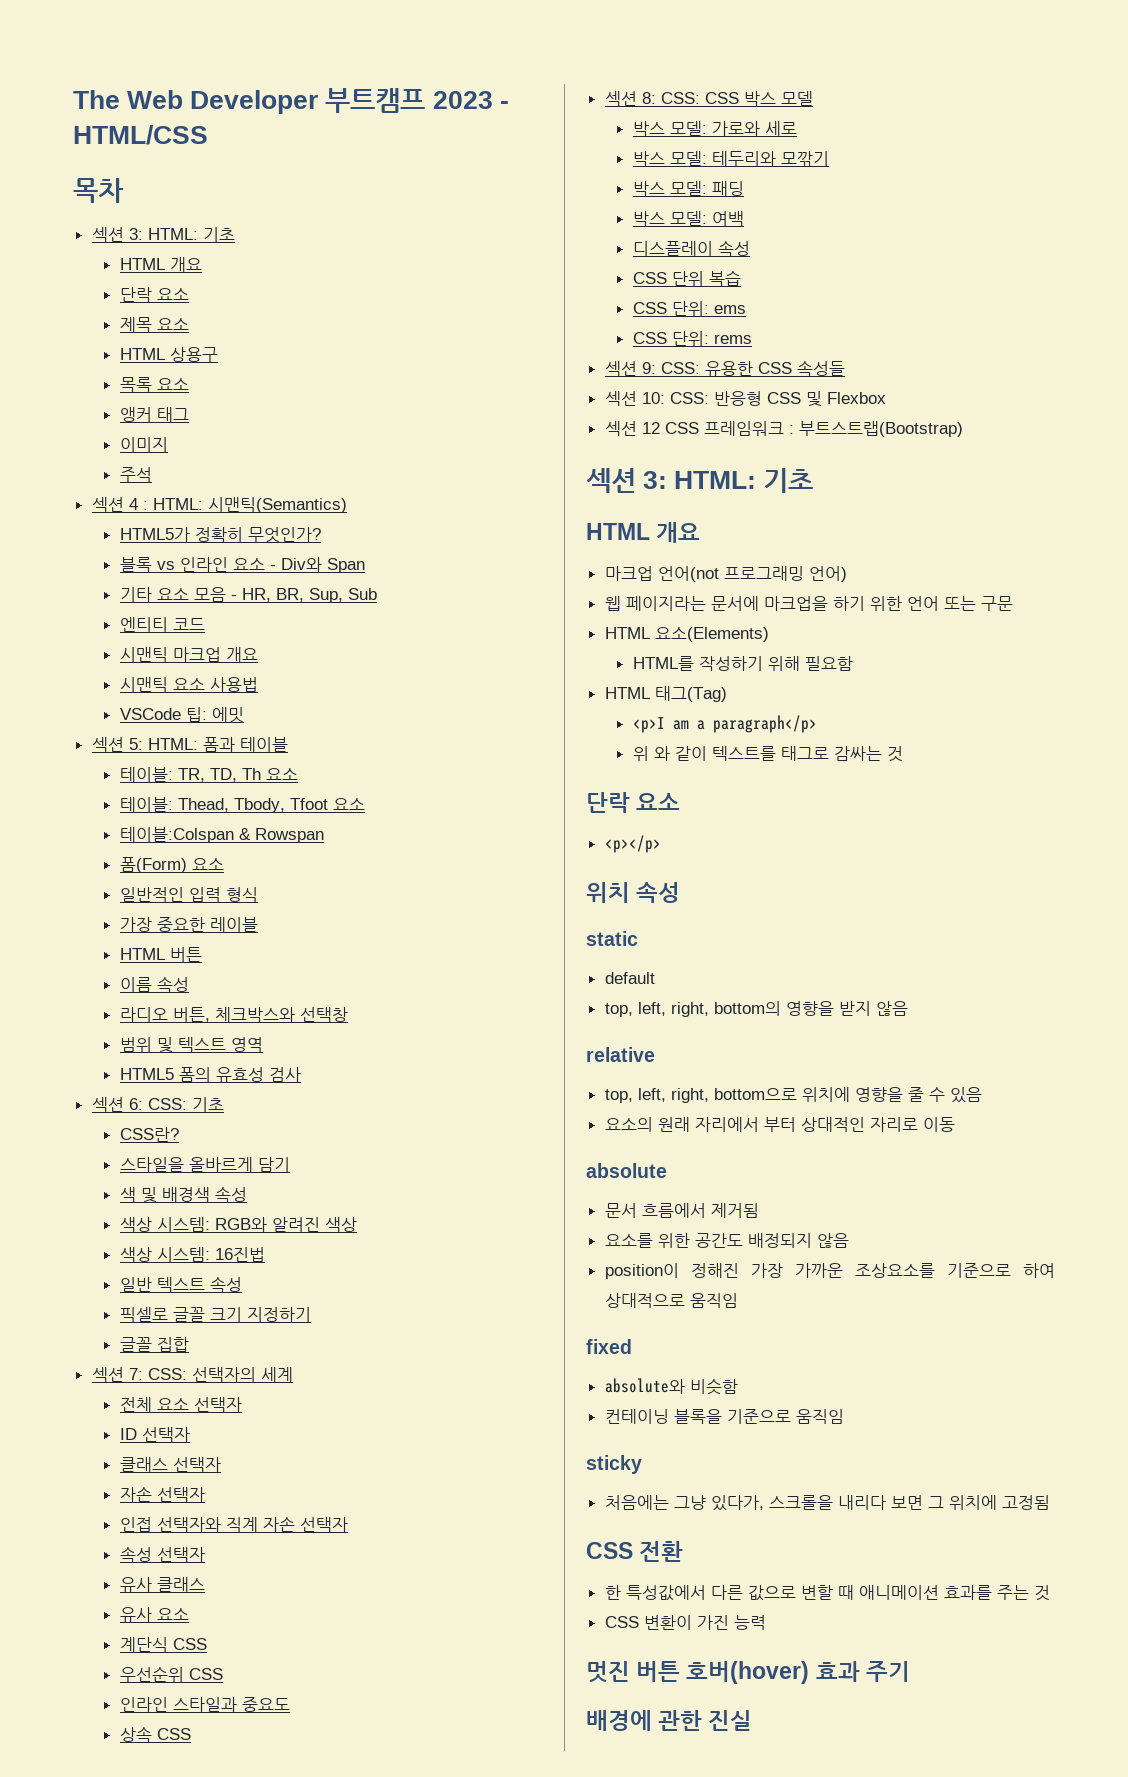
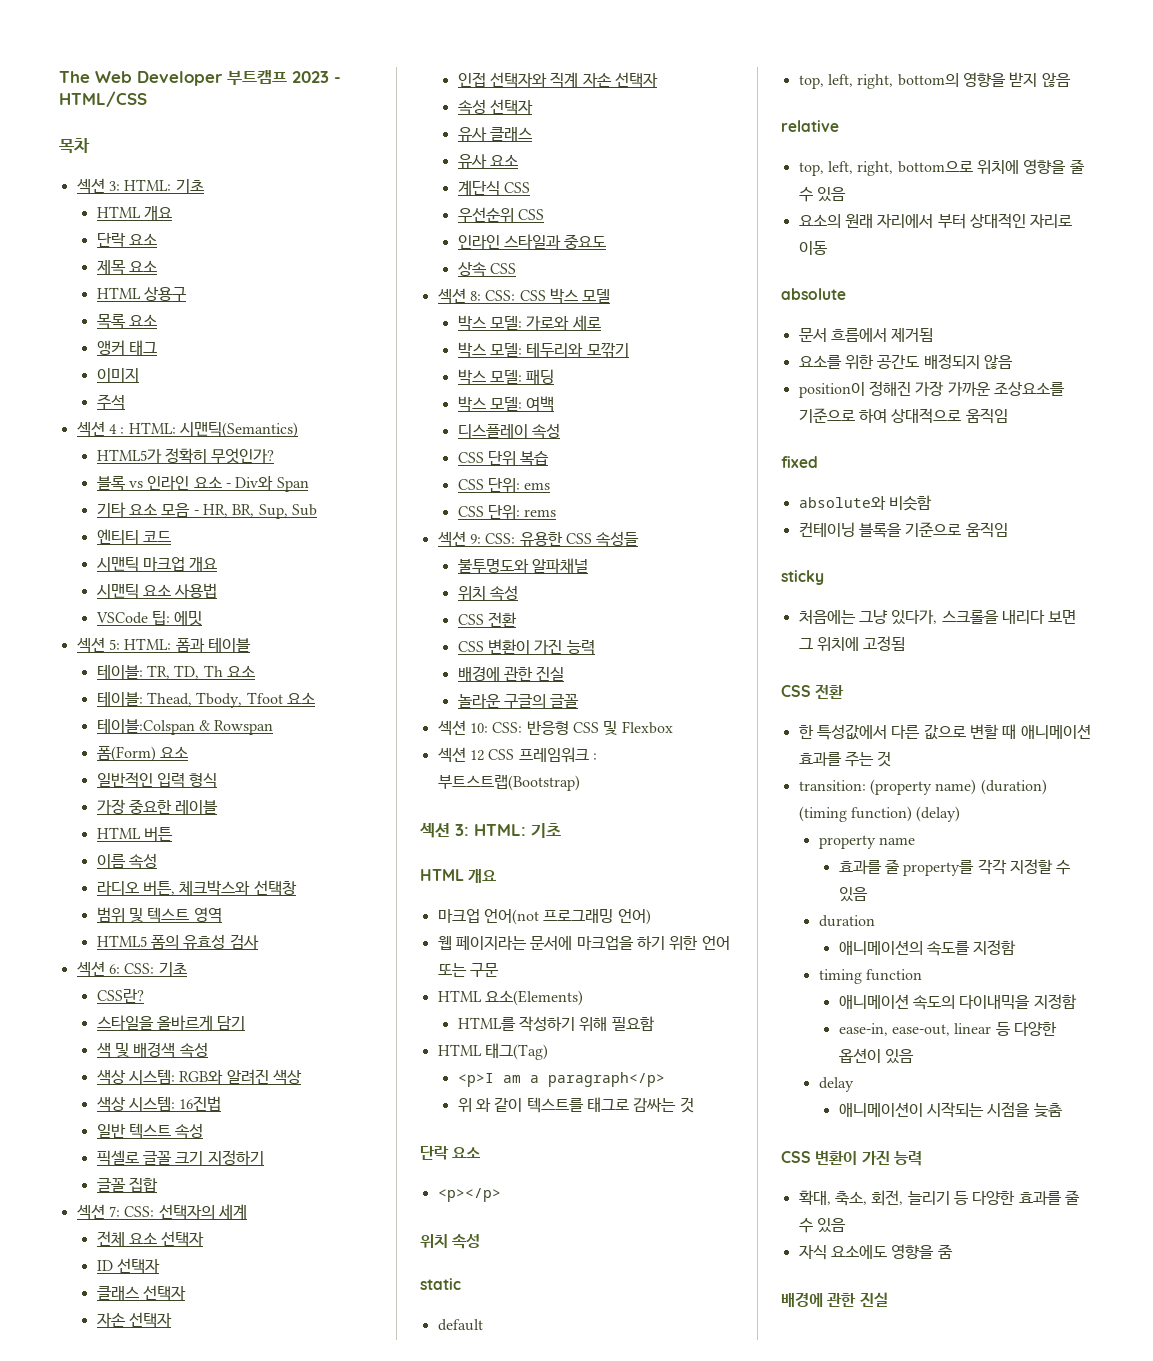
+ 불투명도와 알파채널
+ 위치 속성
+ CSS 전환
+ CSS 변환이 가진 능력
+ 배경에 관한 진실
+ 놀라운 구글의 글꼴
+ transition: (property name) (duration) (timing function) (delay)
+ property name
+ 효과를 줄 property를 각각 지정할 수 있음
+ duration
+ 애니메이션의 속도를 지정함
+ timing function
+ 애니메이션 속도의 다이내믹을 지정함
+ ease-in, ease-out, linear 등 다양한 옵션이 있음
+ delay
+ 애니메이션이 시작되는 시점을 늦춤
  CSS 변환이 가진 능력
- 멋진 버튼 호버(hover) 효과 주기
+ 확대, 축소, 회전, 늘리기 등 다양한 효과를 줄 수 있음
+ 자식 요소에도 영향을 줌

